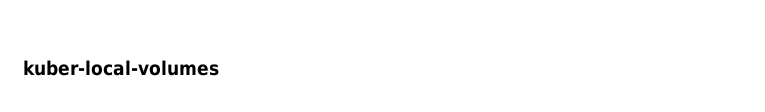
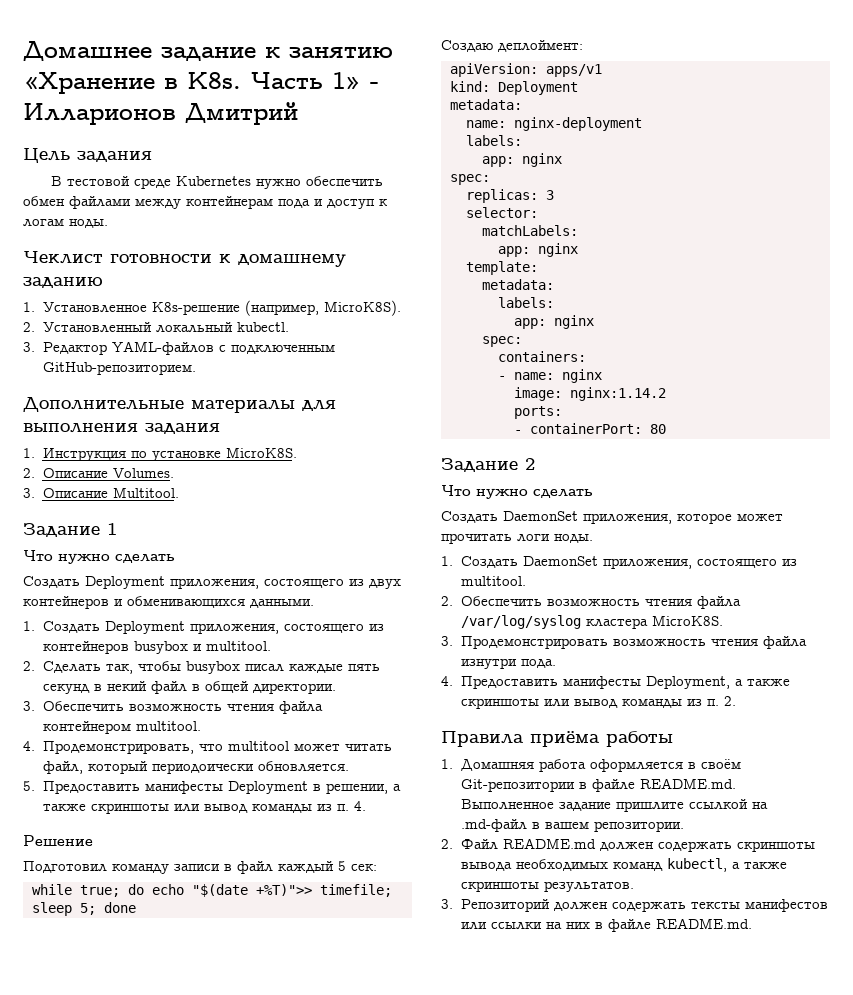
- kuber-local-volumes
+ Домашнее задание к занятию «Хранение в K8s. Часть 1» - Илларионов Дмитрий
+ Цель задания
+ В тестовой среде Kubernetes нужно обеспечить обмен файлами между контейнерам пода и доступ к логам ноды.
+ Чеклист готовности к домашнему заданию
+ 1. Установленное K8s-решение (например, MicroK8S).
+ 2. Установленный локальный kubectl.
+ 3. Редактор YAML-файлов с подключенным GitHub-репозиторием.
+ Дополнительные материалы для выполнения задания
+ 1. Инструкция по установке MicroK8S.
+ 2. Описание Volumes.
+ 3. Описание Multitool.
+ Задание 1
+ Что нужно сделать
+ Создать Deployment приложения, состоящего из двух контейнеров и обменивающихся данными.
+ 1. Создать Deployment приложения, состоящего из контейнеров busybox и multitool.
+ 2. Сделать так, чтобы busybox писал каждые пять секунд в некий файл в общей директории.
+ 3. Обеспечить возможность чтения файла контейнером multitool.
+ 4. Продемонстрировать, что multitool может читать файл, который периодоически обновляется.
+ 5. Предоставить манифесты Deployment в решении, а также скриншоты или вывод команды из п. 4.
+ Решение
+ Подготовил команду записи в файл каждый 5 сек:
+ while true; do echo "$(date +%T)">> timefile; sleep 5; done
+ Создаю деплоймент:
+ apiVersion: apps/v1
+ kind: Deployment
+ metadata:
+ name: nginx-deployment
+ labels:
+ app: nginx
+ spec:
+ replicas: 3
+ selector:
+ matchLabels:
+ app: nginx
+ template:
+ metadata:
+ labels:
+ app: nginx
+ spec:
+ containers:
+ - name: nginx
+ image: nginx:1.14.2
+ ports:
+ - containerPort: 80
+ Задание 2
+ Что нужно сделать
+ Создать DaemonSet приложения, которое может прочитать логи ноды.
+ 1. Создать DaemonSet приложения, состоящего из multitool.
+ 2. Обеспечить возможность чтения файла /var/log/syslog кластера MicroK8S.
+ 3. Продемонстрировать возможность чтения файла изнутри пода.
+ 4. Предоставить манифесты Deployment, а также скриншоты или вывод команды из п. 2.
+ Правила приёма работы
+ 1. Домашняя работа оформляется в своём Git-репозитории в файле README.md. Выполненное задание пришлите ссылкой на .md-файл в вашем репозитории.
+ 2. Файл README.md должен содержать скриншоты вывода необходимых команд kubectl, а также скриншоты результатов.
+ 3. Репозиторий должен содержать тексты манифестов или ссылки на них в файле README.md.

